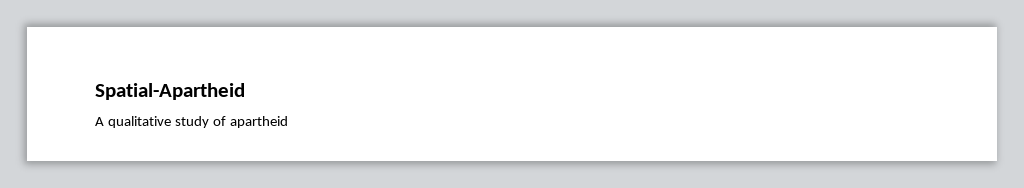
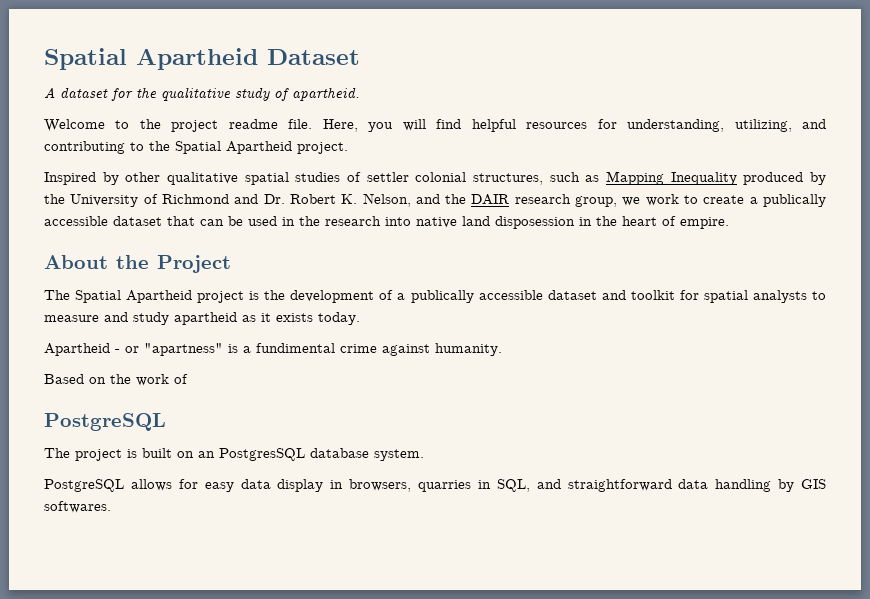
- Spatial-Apartheid
- A qualitative study of apartheid
+ Spatial Apartheid Dataset
+ A dataset for the qualitative study of apartheid.
+ Welcome to the project readme file. Here, you will find helpful resources for understanding, utilizing, and contributing to the Spatial Apartheid project.
+ Inspired by other qualitative spatial studies of settler colonial structures, such as Mapping Inequality produced by the University of Richmond and Dr. Robert K. Nelson, and the DAIR research group, we work to create a publically accessible dataset that can be used in the research into native land disposession in the heart of empire.
+ About the Project
+ The Spatial Apartheid project is the development of a publically accessible dataset and toolkit for spatial analysts to measure and study apartheid as it exists today.
+ Apartheid - or "apartness" is a fundimental crime against humanity.
+ Based on the work of
+ PostgreSQL
+ The project is built on an PostgresSQL database system.
+ PostgreSQL allows for easy data display in browsers, quarries in SQL, and straightforward data handling by GIS softwares.

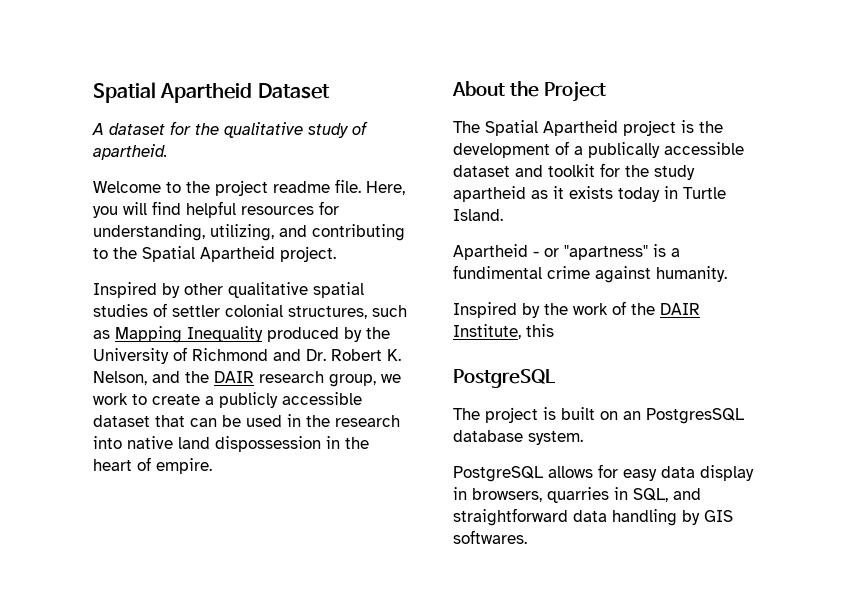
- Inspired by other qualitative spatial studies of settler colonial structures, such as Mapping Inequality produced by the University of Richmond and Dr. Robert K. Nelson, and the DAIR research group, we work to create a publically accessible dataset that can be used in the research into native land disposession in the heart of empire.
+ Inspired by other qualitative spatial studies of settler colonial structures, such as Mapping Inequality produced by the University of Richmond and Dr. Robert K. Nelson, and the DAIR research group, we work to create a publicly accessible dataset that can be used in the research into native land dispossession in the heart of empire.
- The Spatial Apartheid project is the development of a publically accessible dataset and toolkit for spatial analysts to measure and study apartheid as it exists today.
+ The Spatial Apartheid project is the development of a publically accessible dataset and toolkit for the study apartheid as it exists today in Turtle Island.
- Based on the work of
+ Inspired by the work of the DAIR Institute, this

